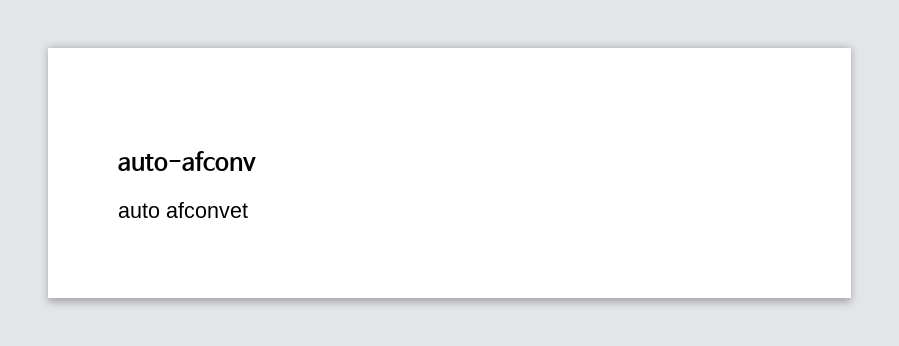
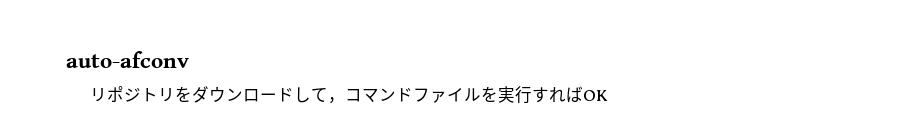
- auto afconvet
+ リポジトリをダウンロードして，コマンドファイルを実行すればOK

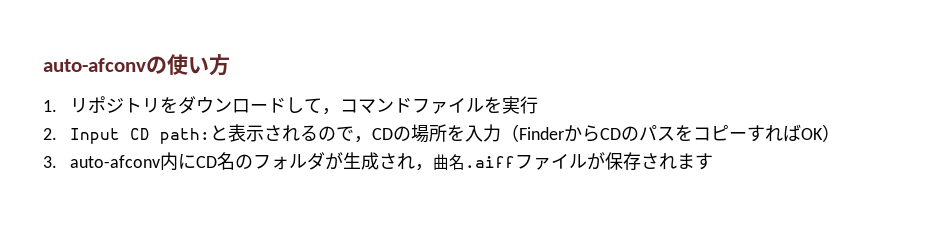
- auto-afconv
- リポジトリをダウンロードして，コマンドファイルを実行すればOK
+ auto-afconvの使い方
+ 1.リポジトリをダウンロードして，コマンドファイルを実行
+ 2. Input CD path:と表示されるので，CDの場所を入力（FinderからCDのパスをコピーすればOK）
+ 3. auto-afconv内にCD名のフォルダが生成され，曲名.aiffファイルが保存されます

